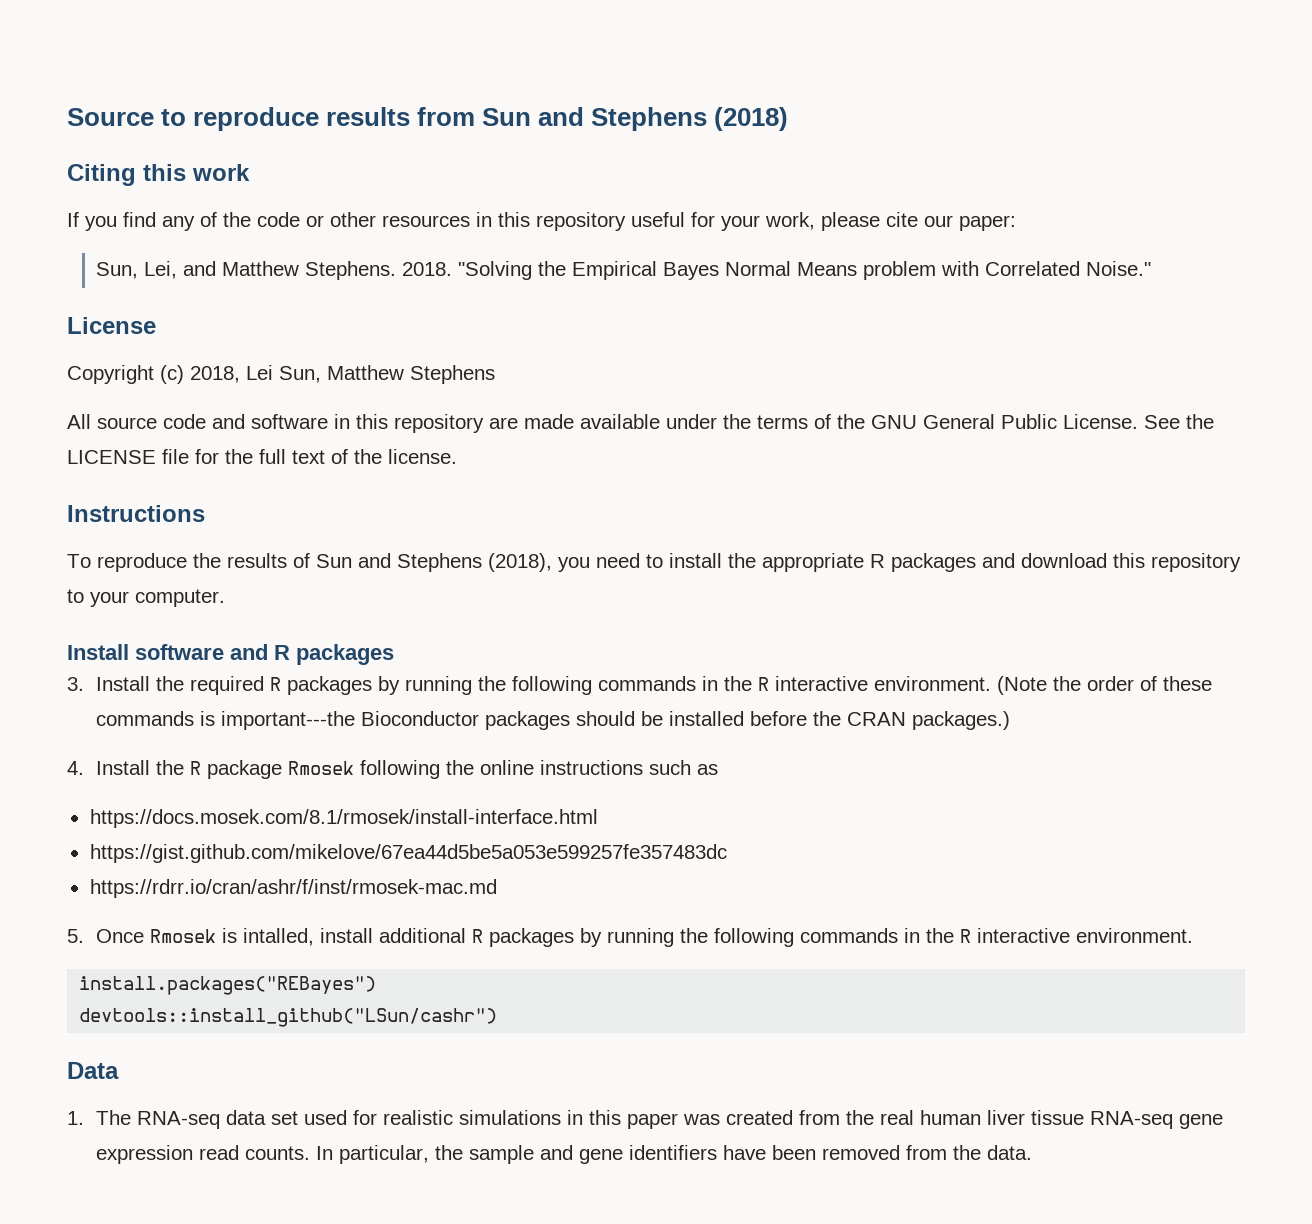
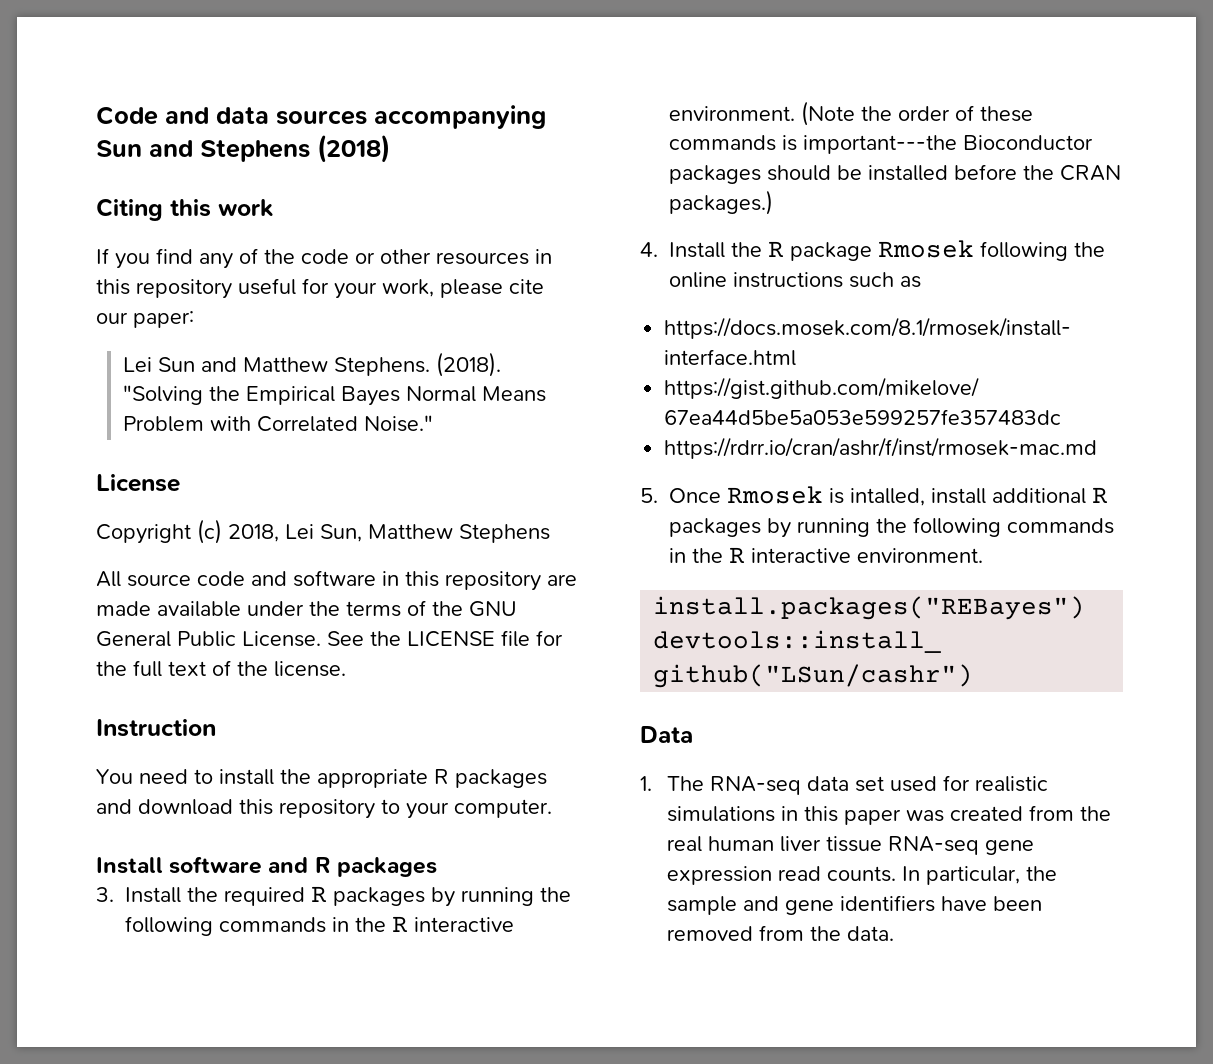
- Source to reproduce results from Sun and Stephens (2018)
+ Code and data sources accompanying Sun and Stephens (2018)
- Sun, Lei, and Matthew Stephens.
+ Lei Sun and Matthew Stephens.
- 2018.
+ (2018).
- "Solving the Empirical Bayes Normal Means problem with Correlated Noise."
+ "Solving the Empirical Bayes Normal Means Problem with Correlated Noise."
- Instructions
- To reproduce the results of Sun and Stephens (2018), you need to install the appropriate R packages and download this repository to your computer.
+ Instruction
+ You need to install the appropriate R packages and download this repository to your computer.

